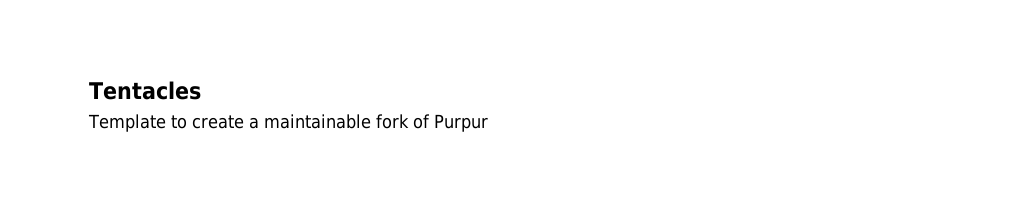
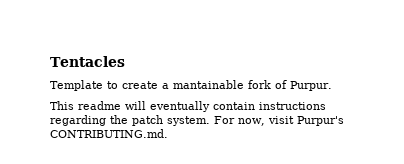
- Template to create a maintainable fork of Purpur
+ Template to create a mantainable fork of Purpur.
+ This readme will eventually contain instructions regarding the patch system. For now, visit Purpur's CONTRIBUTING.md.

